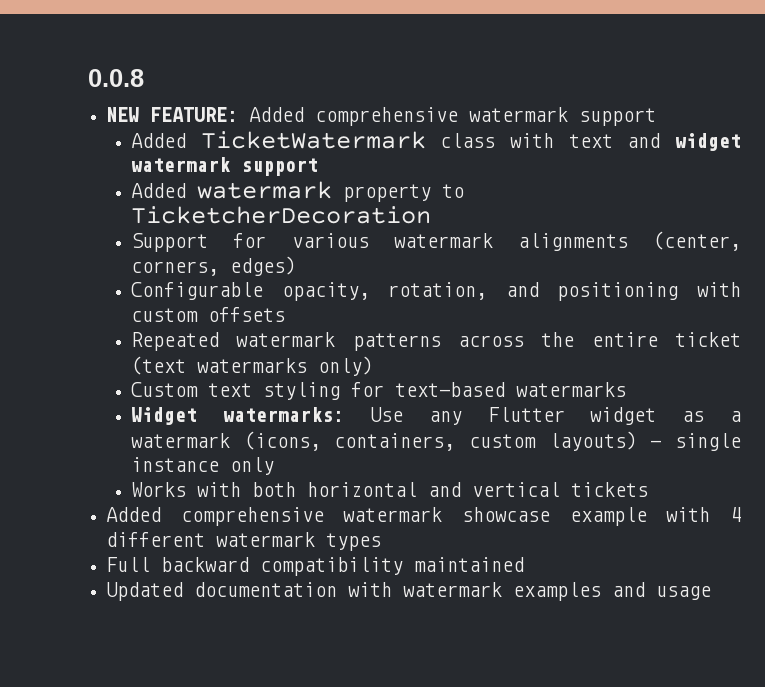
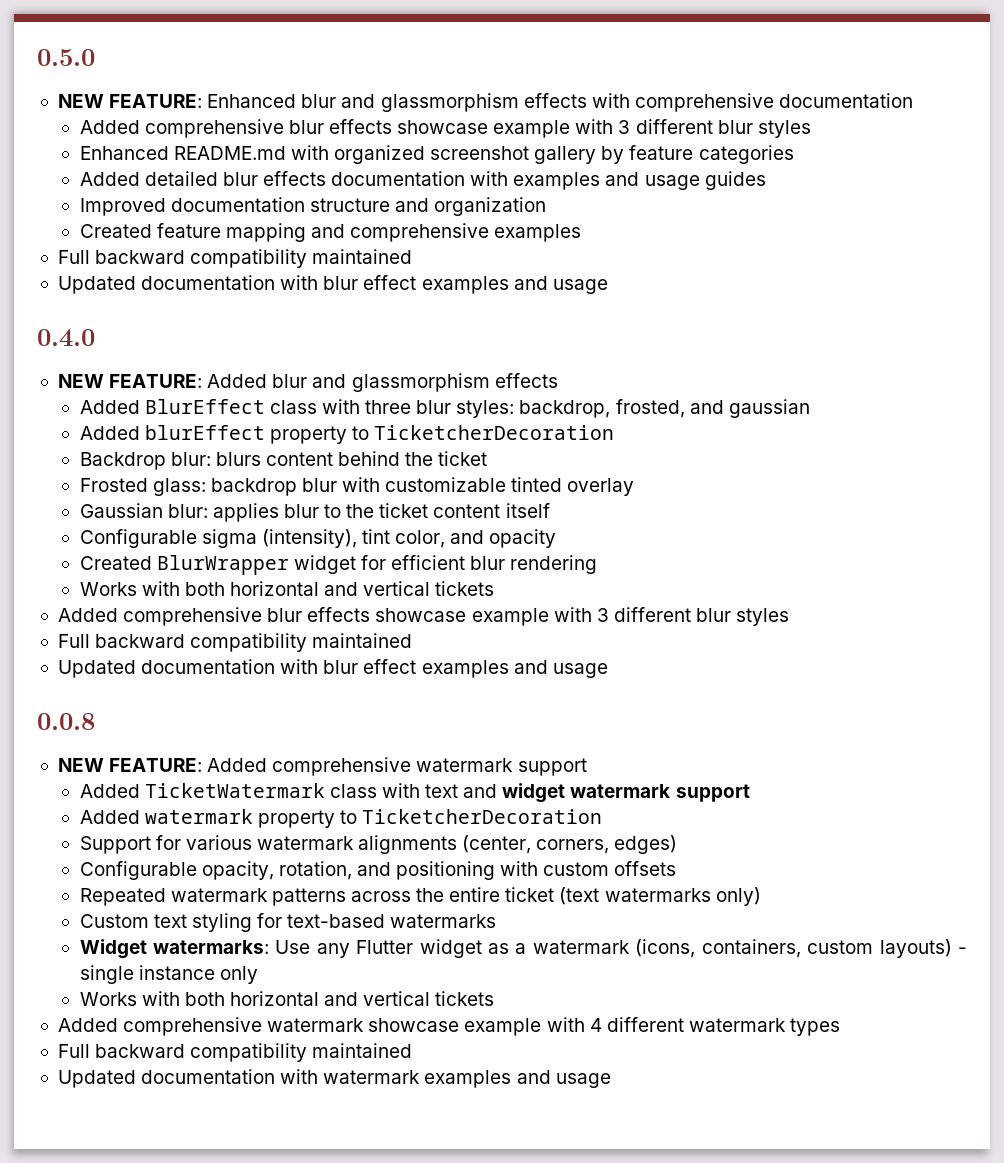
+ 0.5.0
+ NEW FEATURE: Enhanced blur and glassmorphism effects with comprehensive documentation
+ Added comprehensive blur effects showcase example with 3 different blur styles
+ Enhanced README.md with organized screenshot gallery by feature categories
+ Added detailed blur effects documentation with examples and usage guides
+ Improved documentation structure and organization
+ Created feature mapping and comprehensive examples
+ Full backward compatibility maintained
+ Updated documentation with blur effect examples and usage
+ 0.4.0
+ NEW FEATURE: Added blur and glassmorphism effects
+ Added BlurEffect class with three blur styles: backdrop, frosted, and gaussian
+ Added blurEffect property to TicketcherDecoration
+ Backdrop blur: blurs content behind the ticket
+ Frosted glass: backdrop blur with customizable tinted overlay
+ Gaussian blur: applies blur to the ticket content itself
+ Configurable sigma (intensity), tint color, and opacity
+ Created BlurWrapper widget for efficient blur rendering
+ Works with both horizontal and vertical tickets
+ Added comprehensive blur effects showcase example with 3 different blur styles
+ Full backward compatibility maintained
+ Updated documentation with blur effect examples and usage

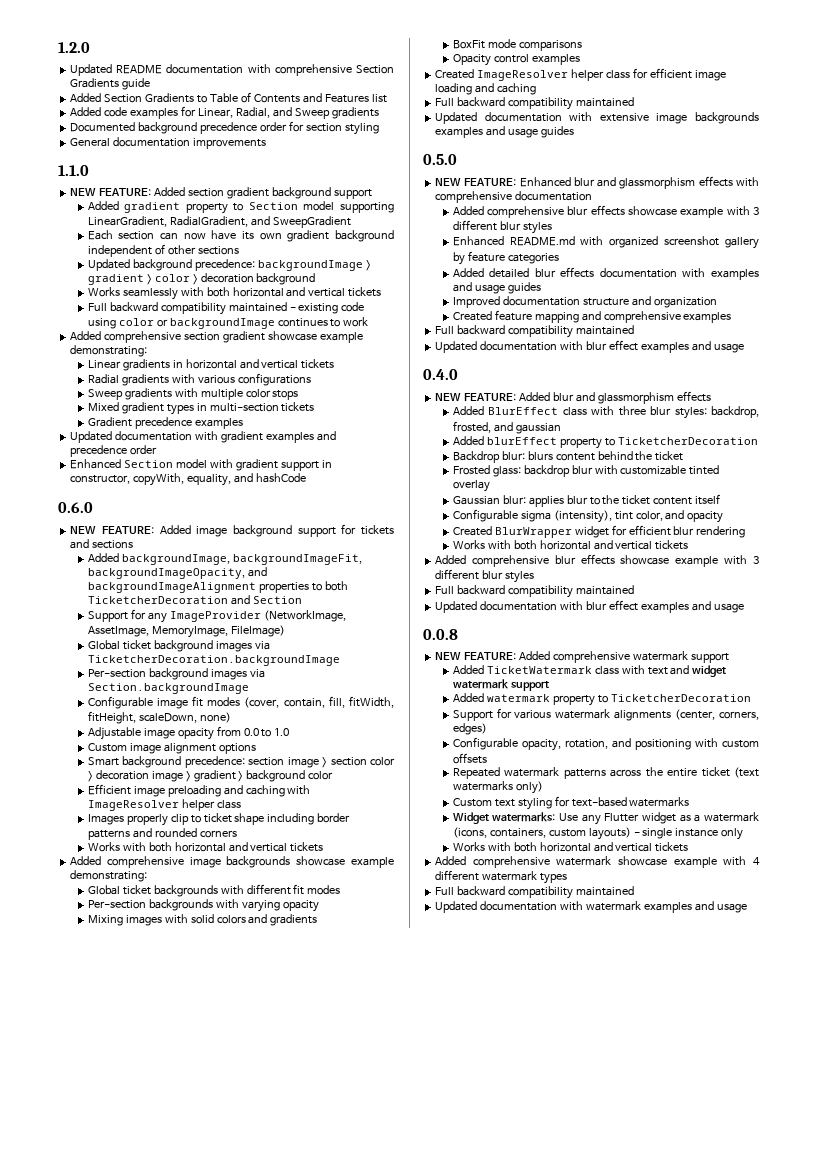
+ 1.2.0
+ Updated README documentation with comprehensive Section Gradients guide
+ Added Section Gradients to Table of Contents and Features list
+ Added code examples for Linear, Radial, and Sweep gradients
+ Documented background precedence order for section styling
+ General documentation improvements
+ 1.1.0
+ NEW FEATURE: Added section gradient background support
+ Added gradient property to Section model supporting LinearGradient, RadialGradient, and SweepGradient
+ Each section can now have its own gradient background independent of other sections
+ Updated background precedence: backgroundImage > gradient > color > decoration background
+ Works seamlessly with both horizontal and vertical tickets
+ Full backward compatibility maintained - existing code using color or backgroundImage continues to work
+ Added comprehensive section gradient showcase example demonstrating:
+ Linear gradients in horizontal and vertical tickets
+ Radial gradients with various configurations
+ Sweep gradients with multiple color stops
+ Mixed gradient types in multi-section tickets
+ Gradient precedence examples
+ Updated documentation with gradient examples and precedence order
+ Enhanced Section model with gradient support in constructor, copyWith, equality, and hashCode
+ 0.6.0
+ NEW FEATURE: Added image background support for tickets and sections
+ Added backgroundImage, backgroundImageFit, backgroundImageOpacity, and backgroundImageAlignment properties to both TicketcherDecoration and Section
+ Support for any ImageProvider (NetworkImage, AssetImage, MemoryImage, FileImage)
+ Global ticket background images via TicketcherDecoration.backgroundImage
+ Per-section background images via Section.backgroundImage
+ Configurable image fit modes (cover, contain, fill, fitWidth, fitHeight, scaleDown, none)
+ Adjustable image opacity from 0.0 to 1.0
+ Custom image alignment options
+ Smart background precedence: section image > section color > decoration image > gradient > background color
+ Efficient image preloading and caching with ImageResolver helper class
+ Images properly clip to ticket shape including border patterns and rounded corners
+ Works with both horizontal and vertical tickets
+ Added comprehensive image backgrounds showcase example demonstrating:
+ Global ticket backgrounds with different fit modes
+ Per-section backgrounds with varying opacity
+ Mixing images with solid colors and gradients
+ BoxFit mode comparisons
+ Opacity control examples
+ Created ImageResolver helper class for efficient image loading and caching
+ Full backward compatibility maintained
+ Updated documentation with extensive image backgrounds examples and usage guides

